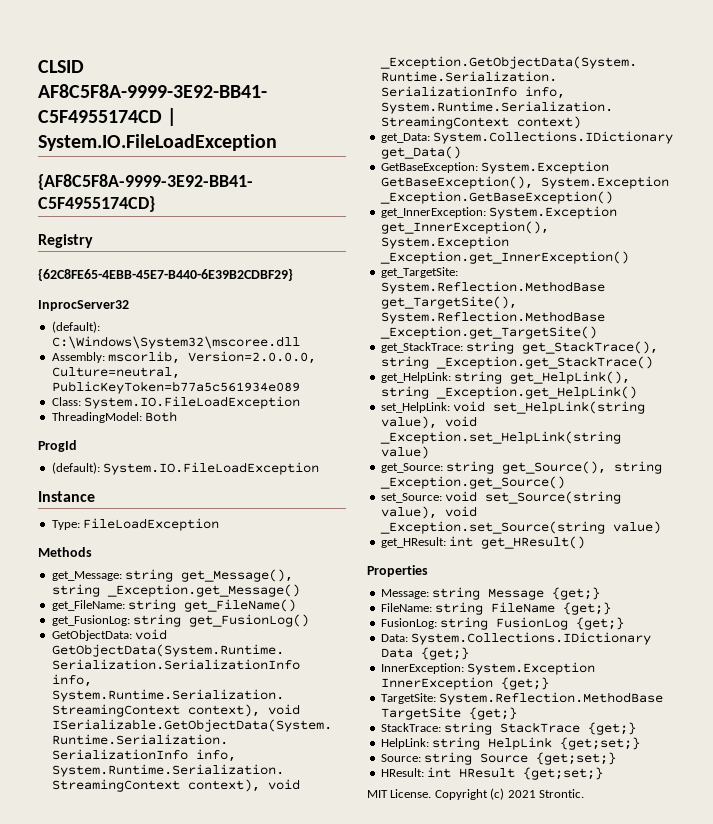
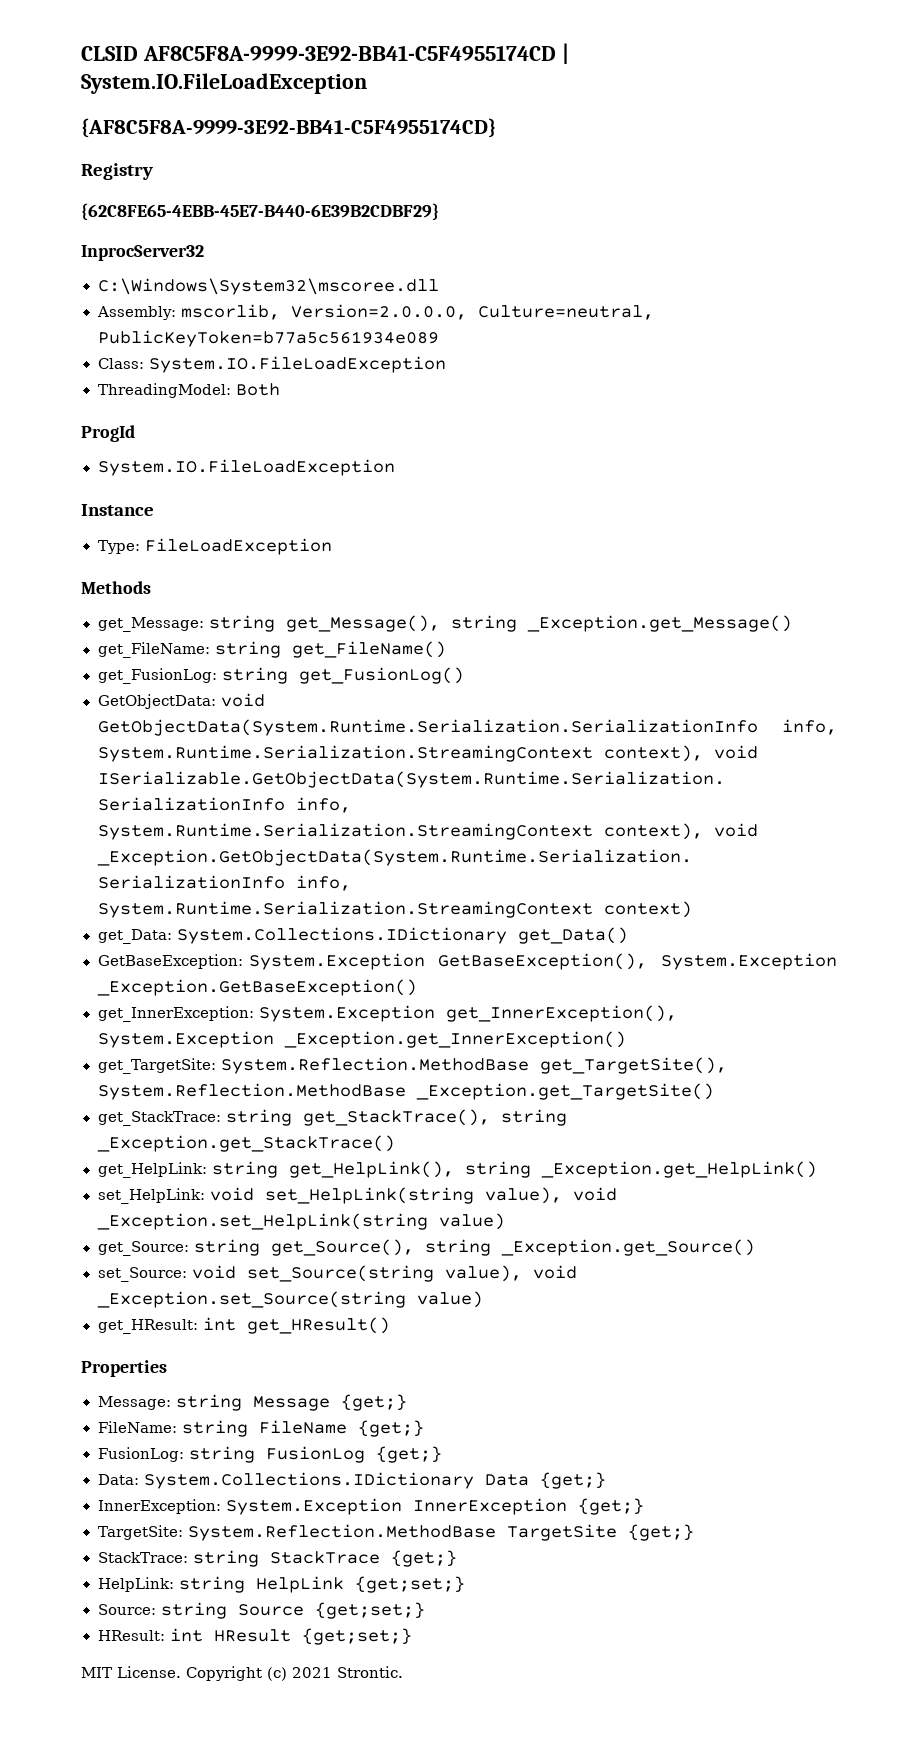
- (default): C:\Windows\System32\mscoree.dll
+ C:\Windows\System32\mscoree.dll
  ProgId
- (default): System.IO.FileLoadException
+ System.IO.FileLoadException

